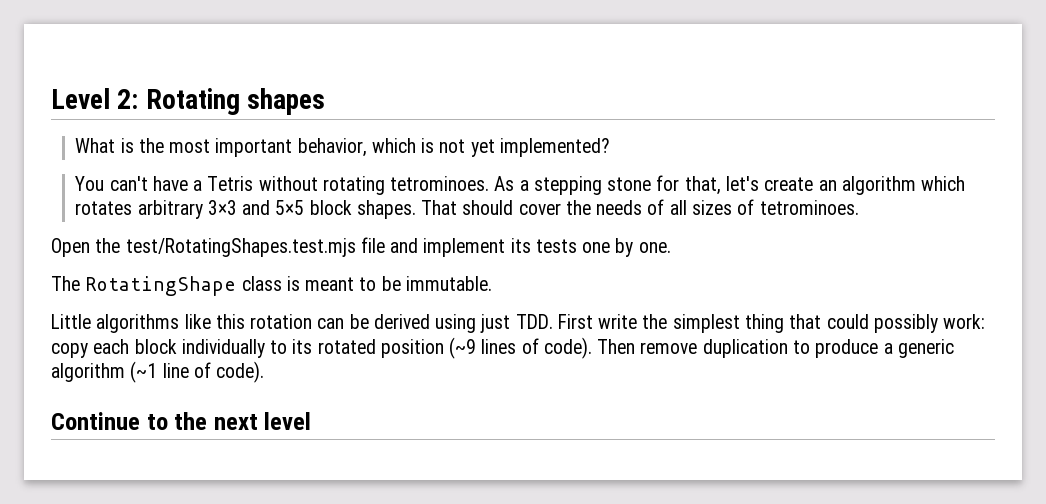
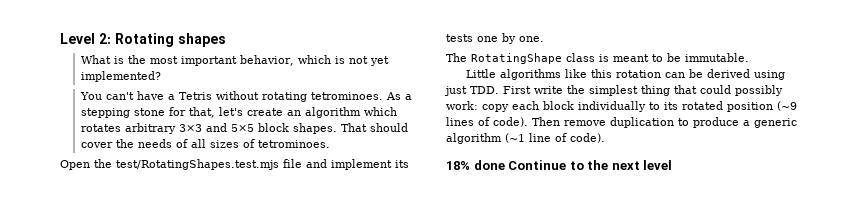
- Continue to the next level
+ 18% done Continue to the next level

